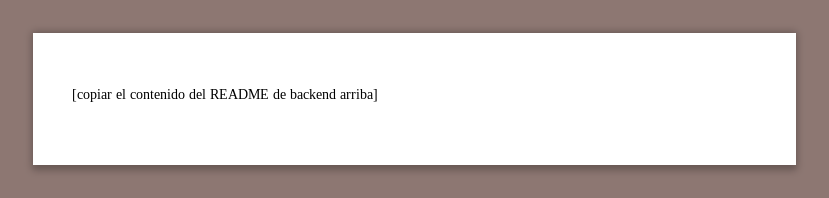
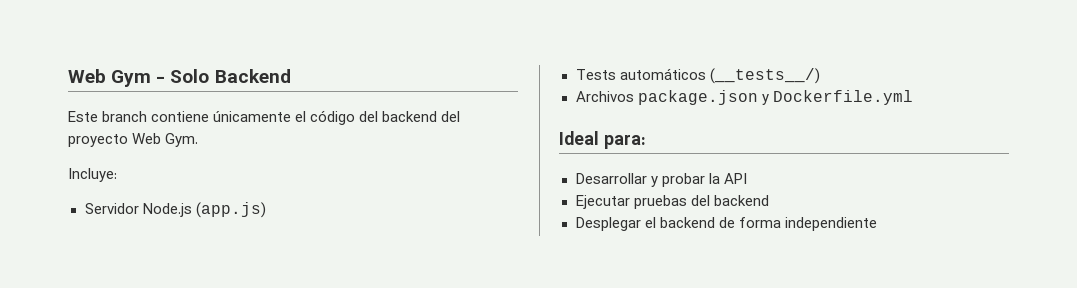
- [copiar el contenido del README de backend arriba]
+ Web Gym - Solo Backend
+ Este branch contiene únicamente el código del backend del proyecto Web Gym.
+ Incluye:
+ Servidor Node.js (app.js)
+ Tests automáticos (__tests__/)
+ Archivos package.json y Dockerfile.yml
+ Ideal para:
+ Desarrollar y probar la API
+ Ejecutar pruebas del backend
+ Desplegar el backend de forma independiente

